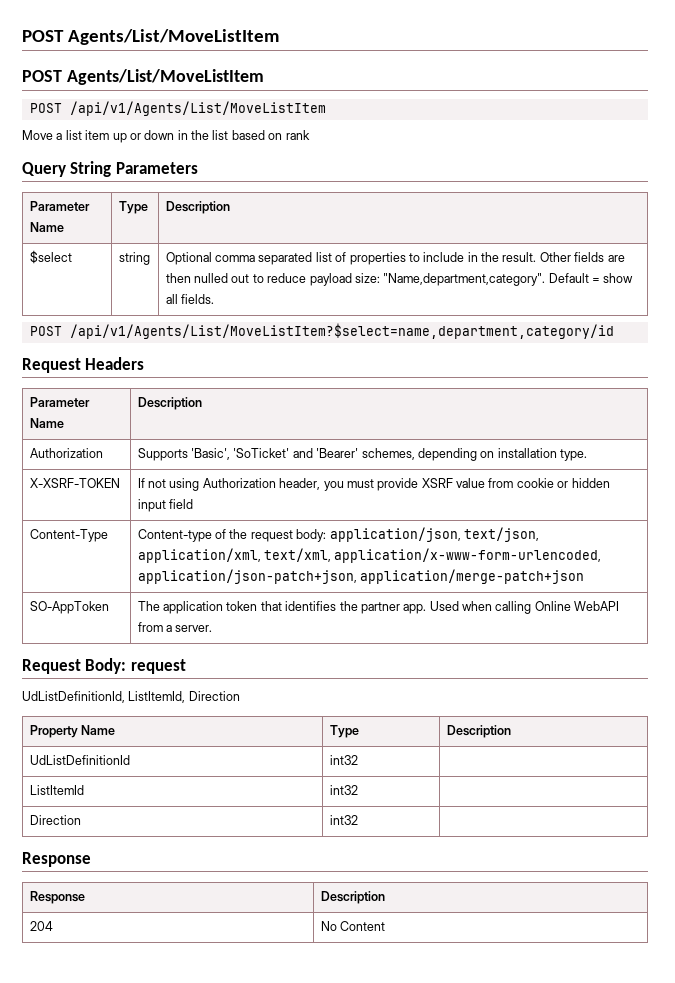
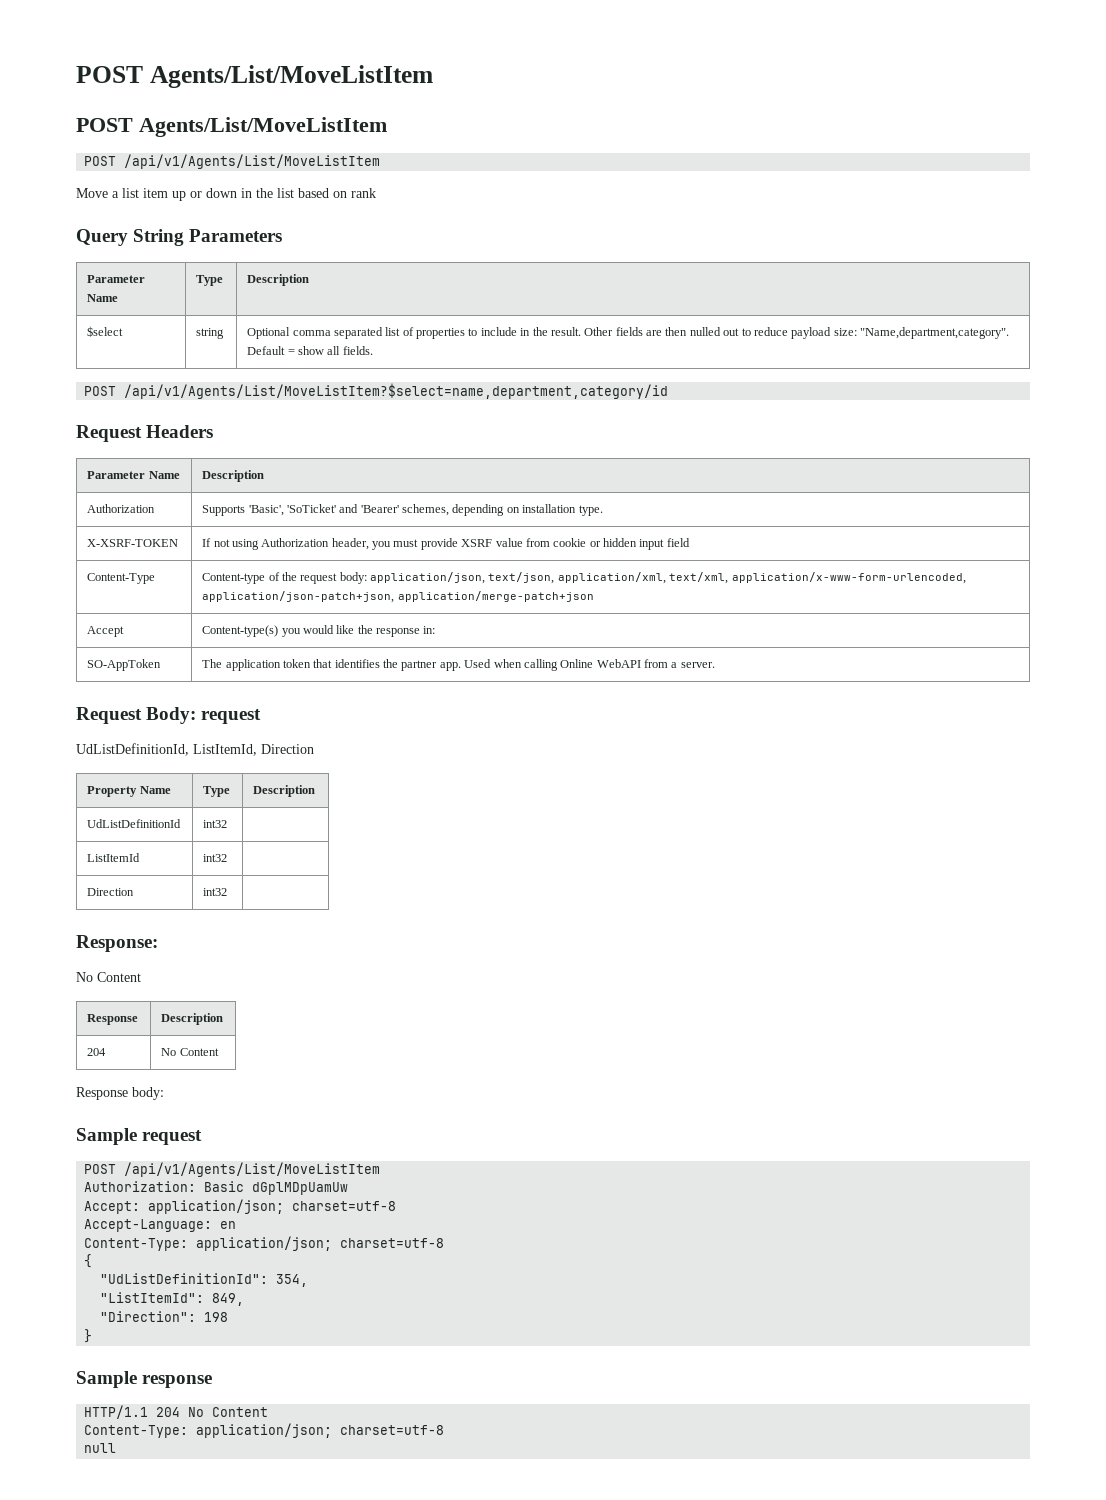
+ Accept | Content-type(s) you would like the response in:
  Direction | int32 |
- Response
+ Response:
+ No Content
+ Response body:
+ Sample request
+ POST /api/v1/Agents/List/MoveListItem
+ Authorization: Basic dGplMDpUamUw
+ Accept: application/json; charset=utf-8
+ Accept-Language: en
+ Content-Type: application/json; charset=utf-8
+ {
+ "UdListDefinitionId": 354,
+ "ListItemId": 849,
+ "Direction": 198
+ }
+ Sample response
+ HTTP/1.1 204 No Content
+ Content-Type: application/json; charset=utf-8
+ null

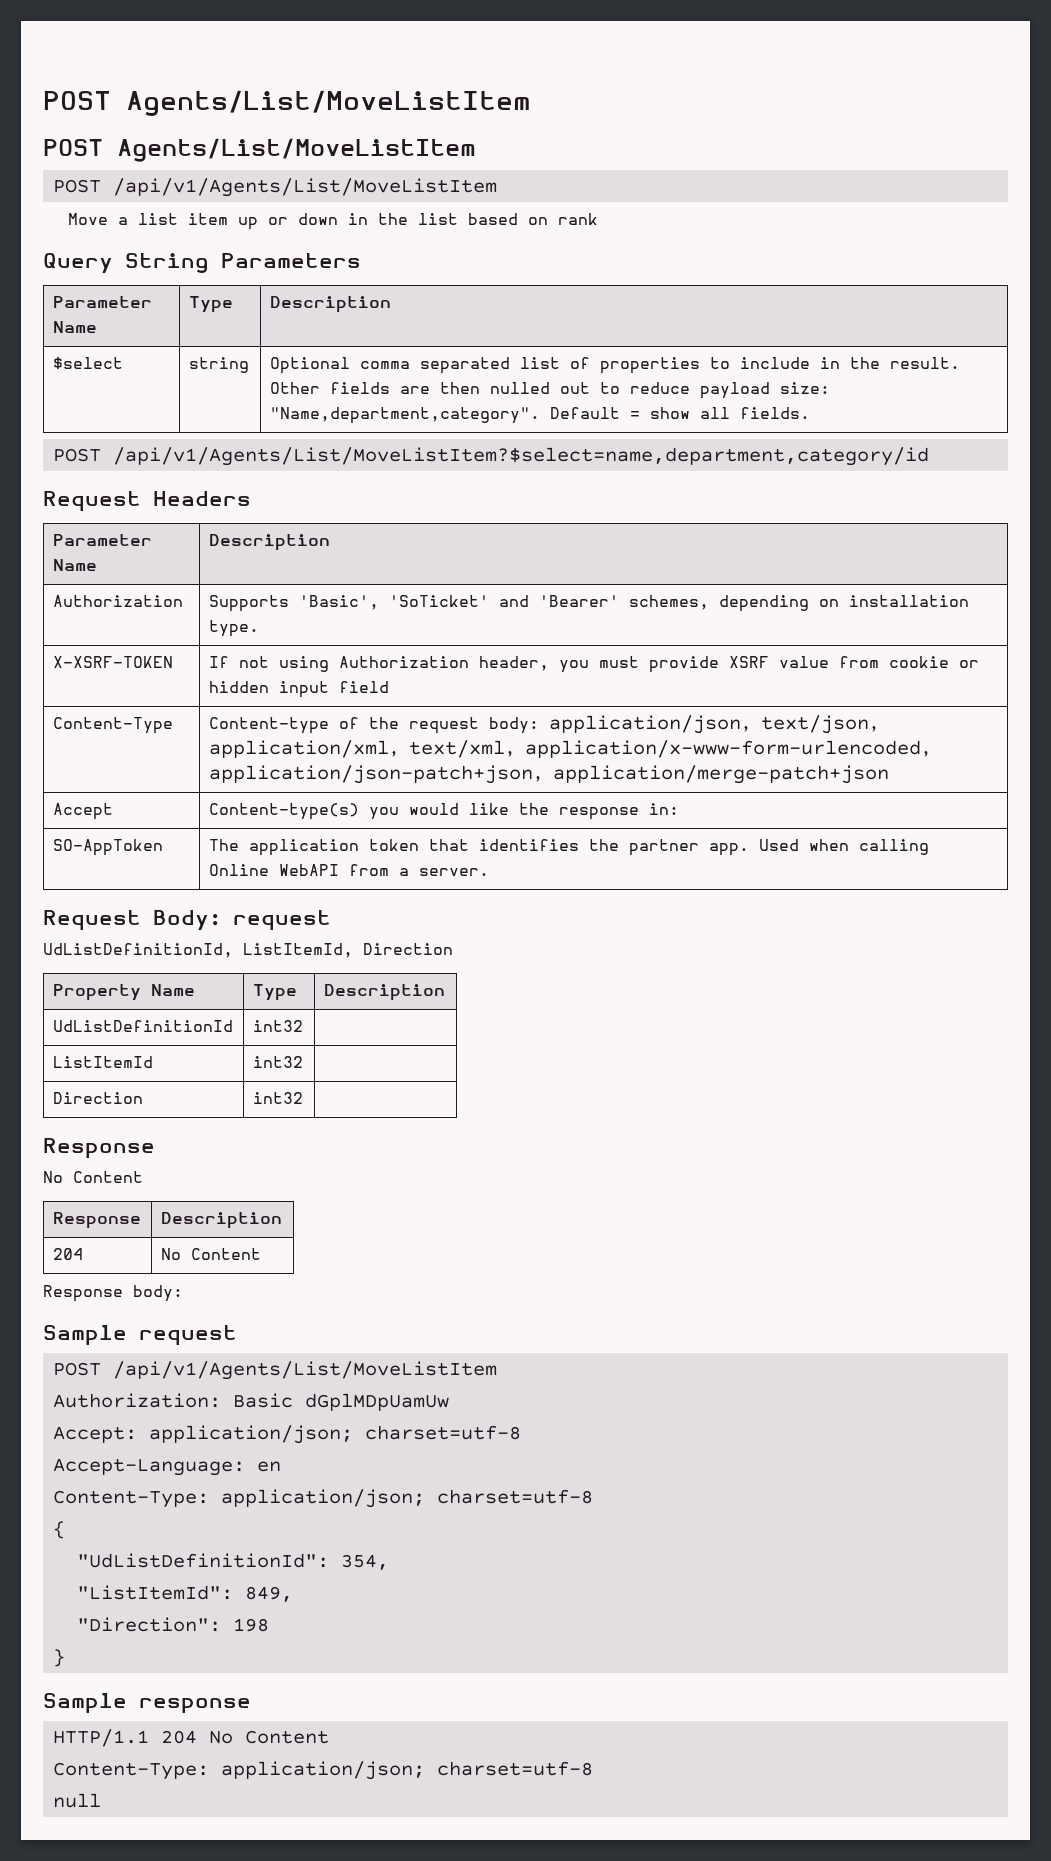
  Direction | int32 |
- Response:
+ Response

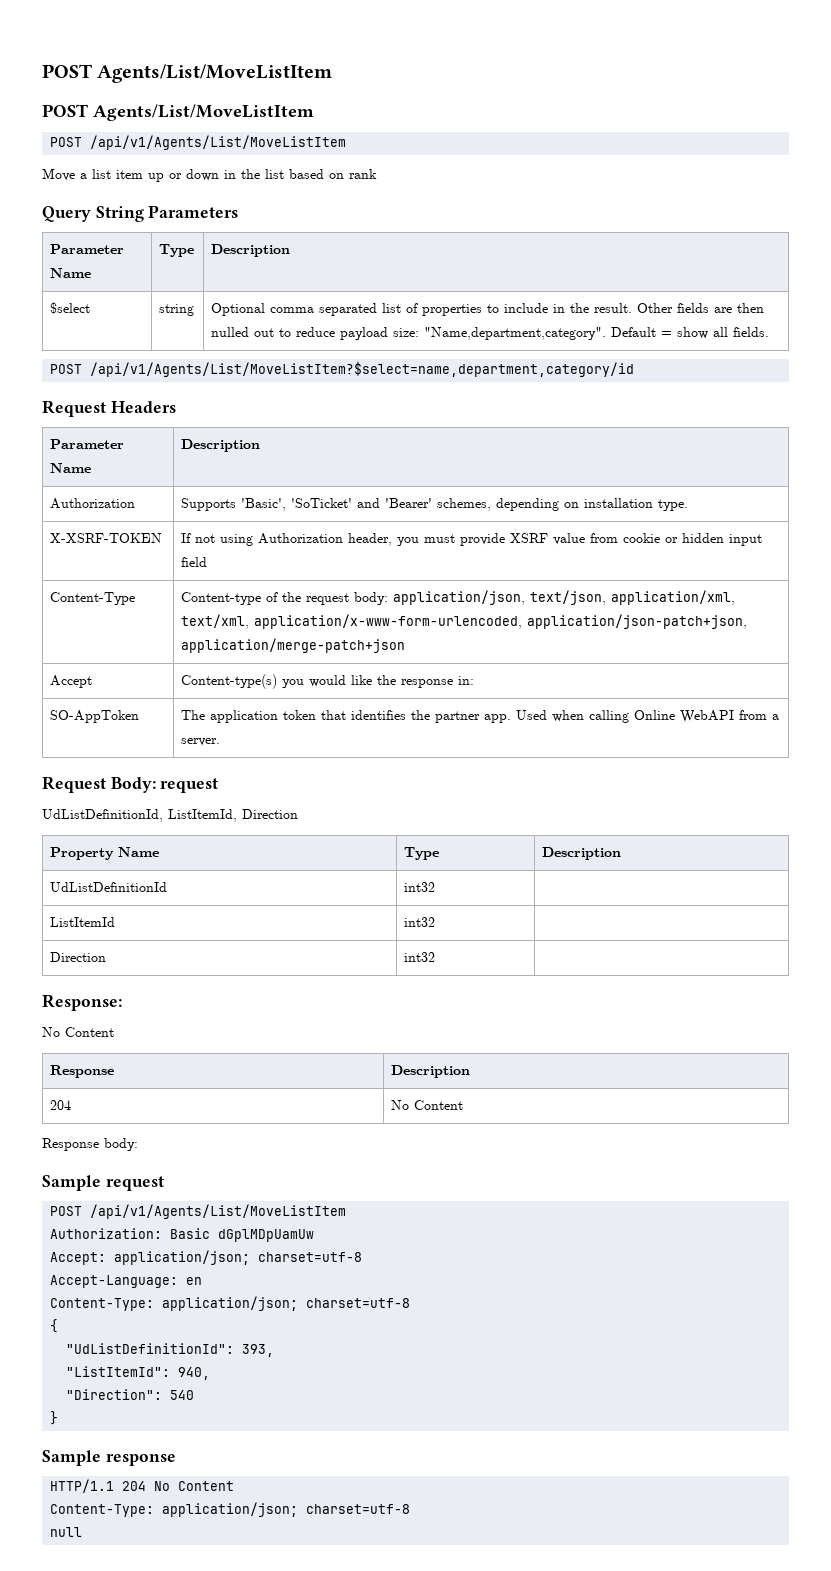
  Direction | int32 |
- Response
+ Response:
- "UdListDefinitionId": 354,
+ "UdListDefinitionId": 393,
- "ListItemId": 849,
+ "ListItemId": 940,
- "Direction": 198
+ "Direction": 540

